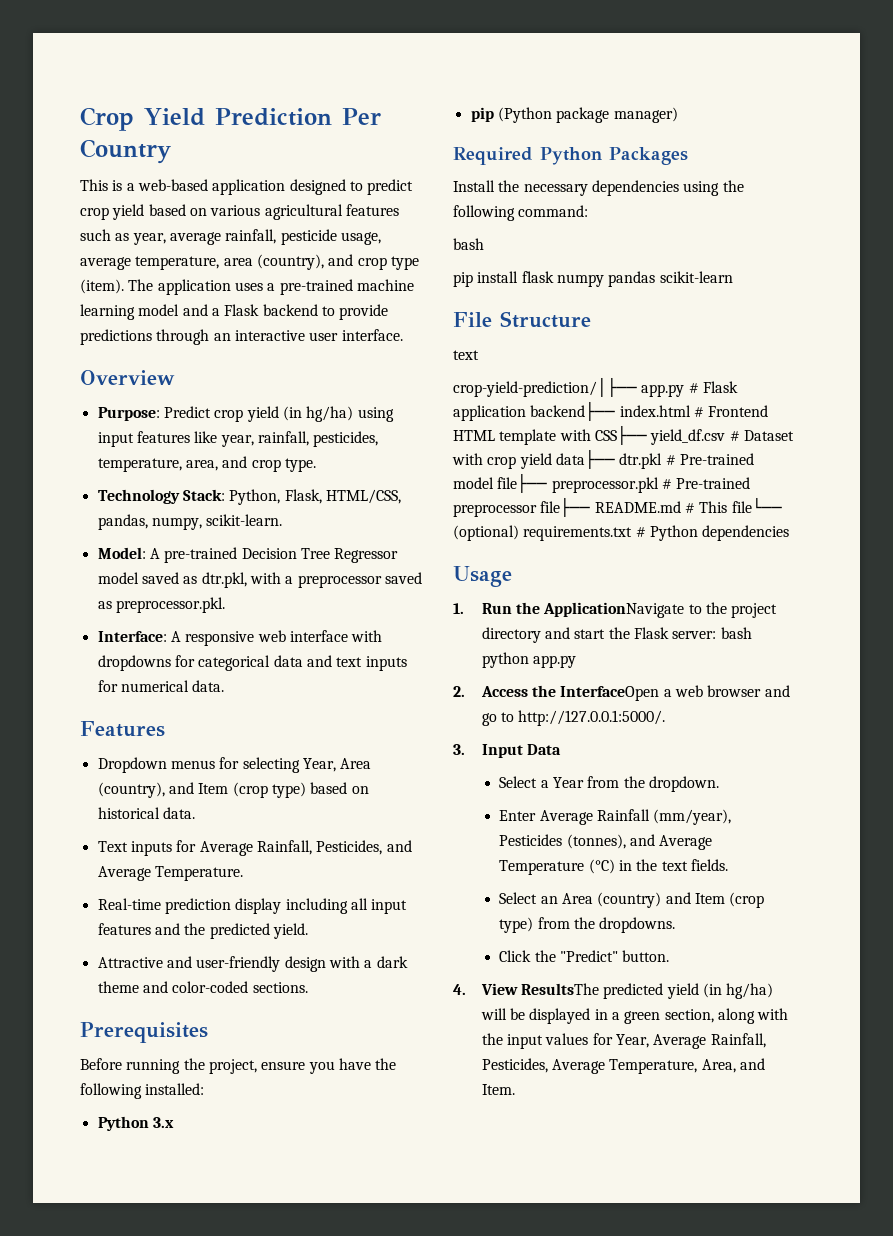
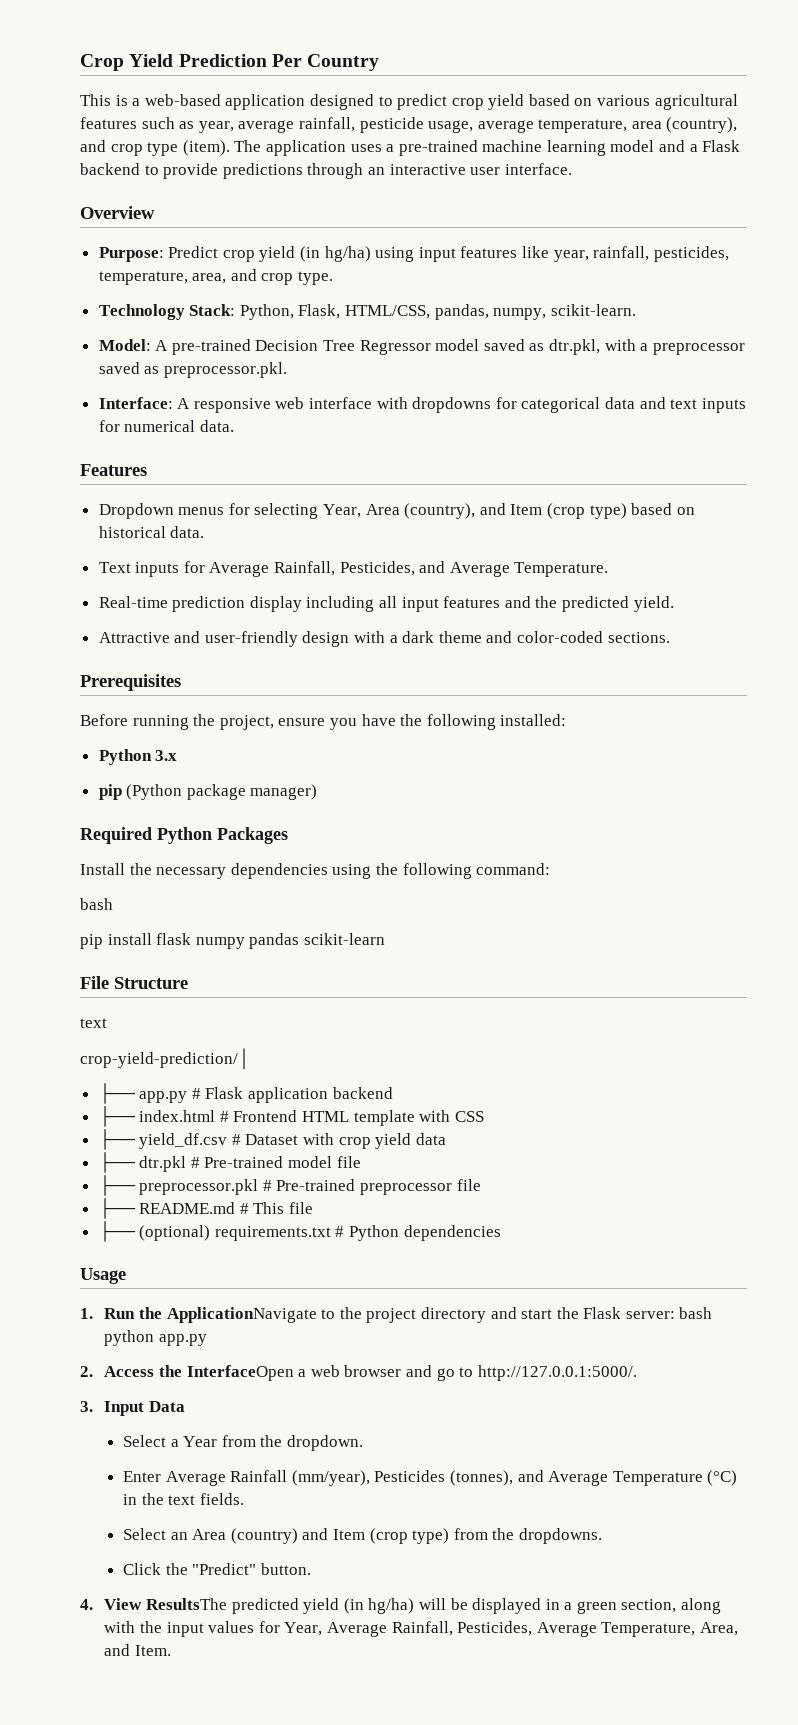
- crop-yield-prediction/│├── app.py # Flask application backend├── index.html # Frontend HTML template with CSS├── yield_df.csv # Dataset with crop yield data├── dtr.pkl # Pre-trained model file├── preprocessor.pkl # Pre-trained preprocessor file├── README.md # This file└── (optional) requirements.txt # Python dependencies
+ crop-yield-prediction/│
+ ├── app.py # Flask application backend
+ ├── index.html # Frontend HTML template with CSS
+ ├── yield_df.csv # Dataset with crop yield data
+ ├── dtr.pkl # Pre-trained model file
+ ├── preprocessor.pkl # Pre-trained preprocessor file
+ ├── README.md # This file
+ ├── (optional) requirements.txt # Python dependencies

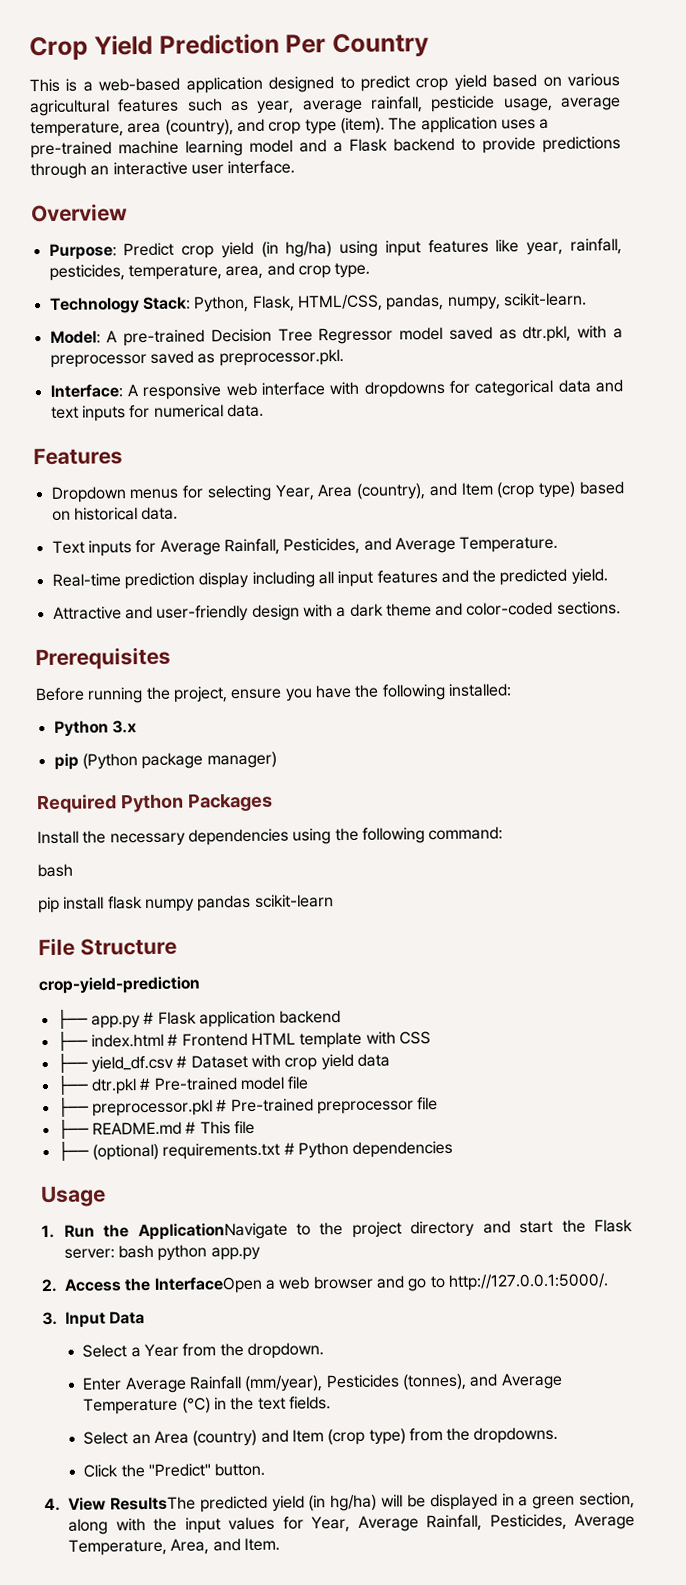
  File Structure
- text
- crop-yield-prediction/│
+ crop-yield-prediction

